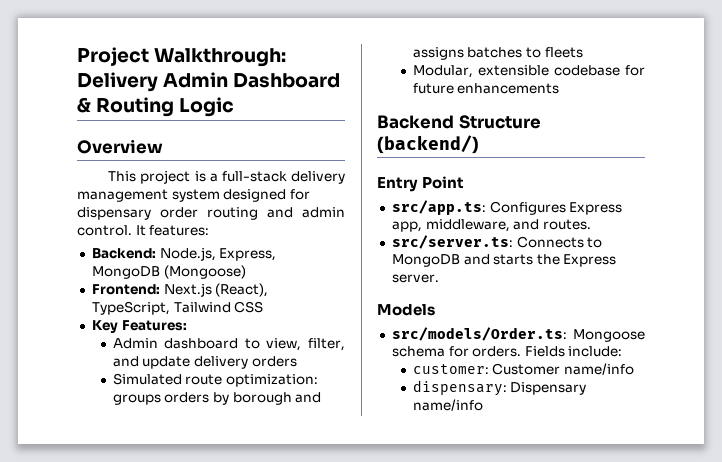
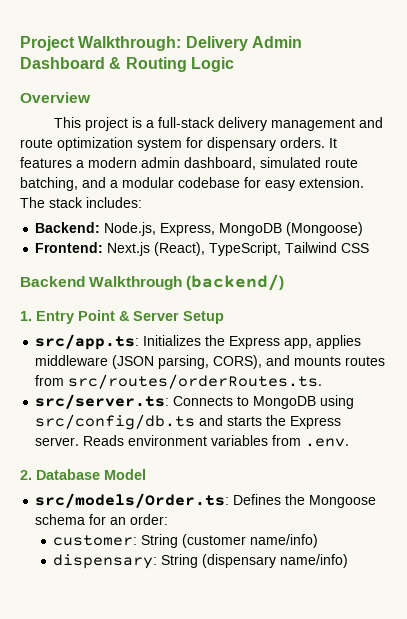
- This project is a full-stack delivery management system designed for dispensary order routing and admin control. It features:
+ This project is a full-stack delivery management and route optimization system for dispensary orders. It features a modern admin dashboard, simulated route batching, and a modular codebase for easy extension. The stack includes:
- Key Features:
- Admin dashboard to view, filter, and update delivery orders
- Simulated route optimization: groups orders by borough and assigns batches to fleets
- Modular, extensible codebase for future enhancements
- Backend Structure (backend/)
+ Backend Walkthrough (backend/)
- Entry Point
- src/app.ts: Configures Express app, middleware, and routes.
+ 1. Entry Point & Server Setup
+ src/app.ts: Initializes the Express app, applies middleware (JSON parsing, CORS), and mounts routes from src/routes/orderRoutes.ts.
- src/server.ts: Connects to MongoDB and starts the Express server.
- Models
+ src/server.ts: Connects to MongoDB using src/config/db.ts and starts the Express server. Reads environment variables from .env.
+ 2. Database Model
- src/models/Order.ts: Mongoose schema for orders. Fields include:
- customer: Customer name/info
- dispensary: Dispensary name/info
+ src/models/Order.ts: Defines the Mongoose schema for an order:
+ customer: String (customer name/info)
+ dispensary: String (dispensary name/info)

